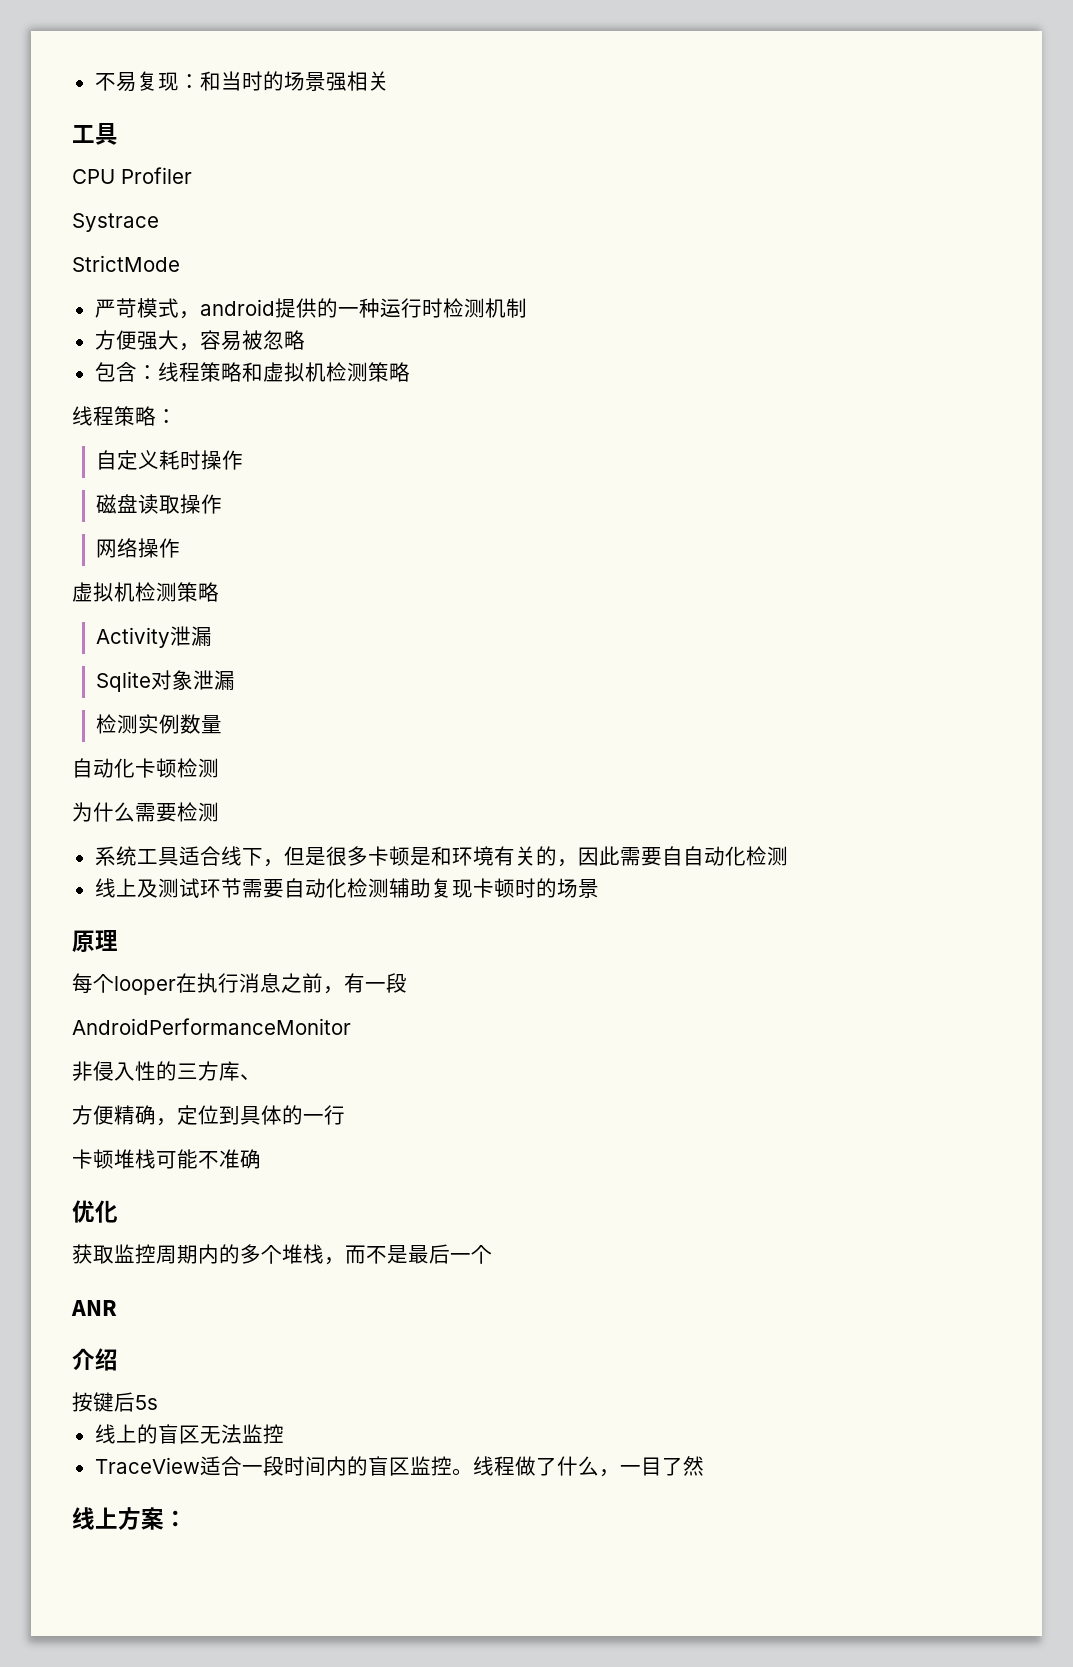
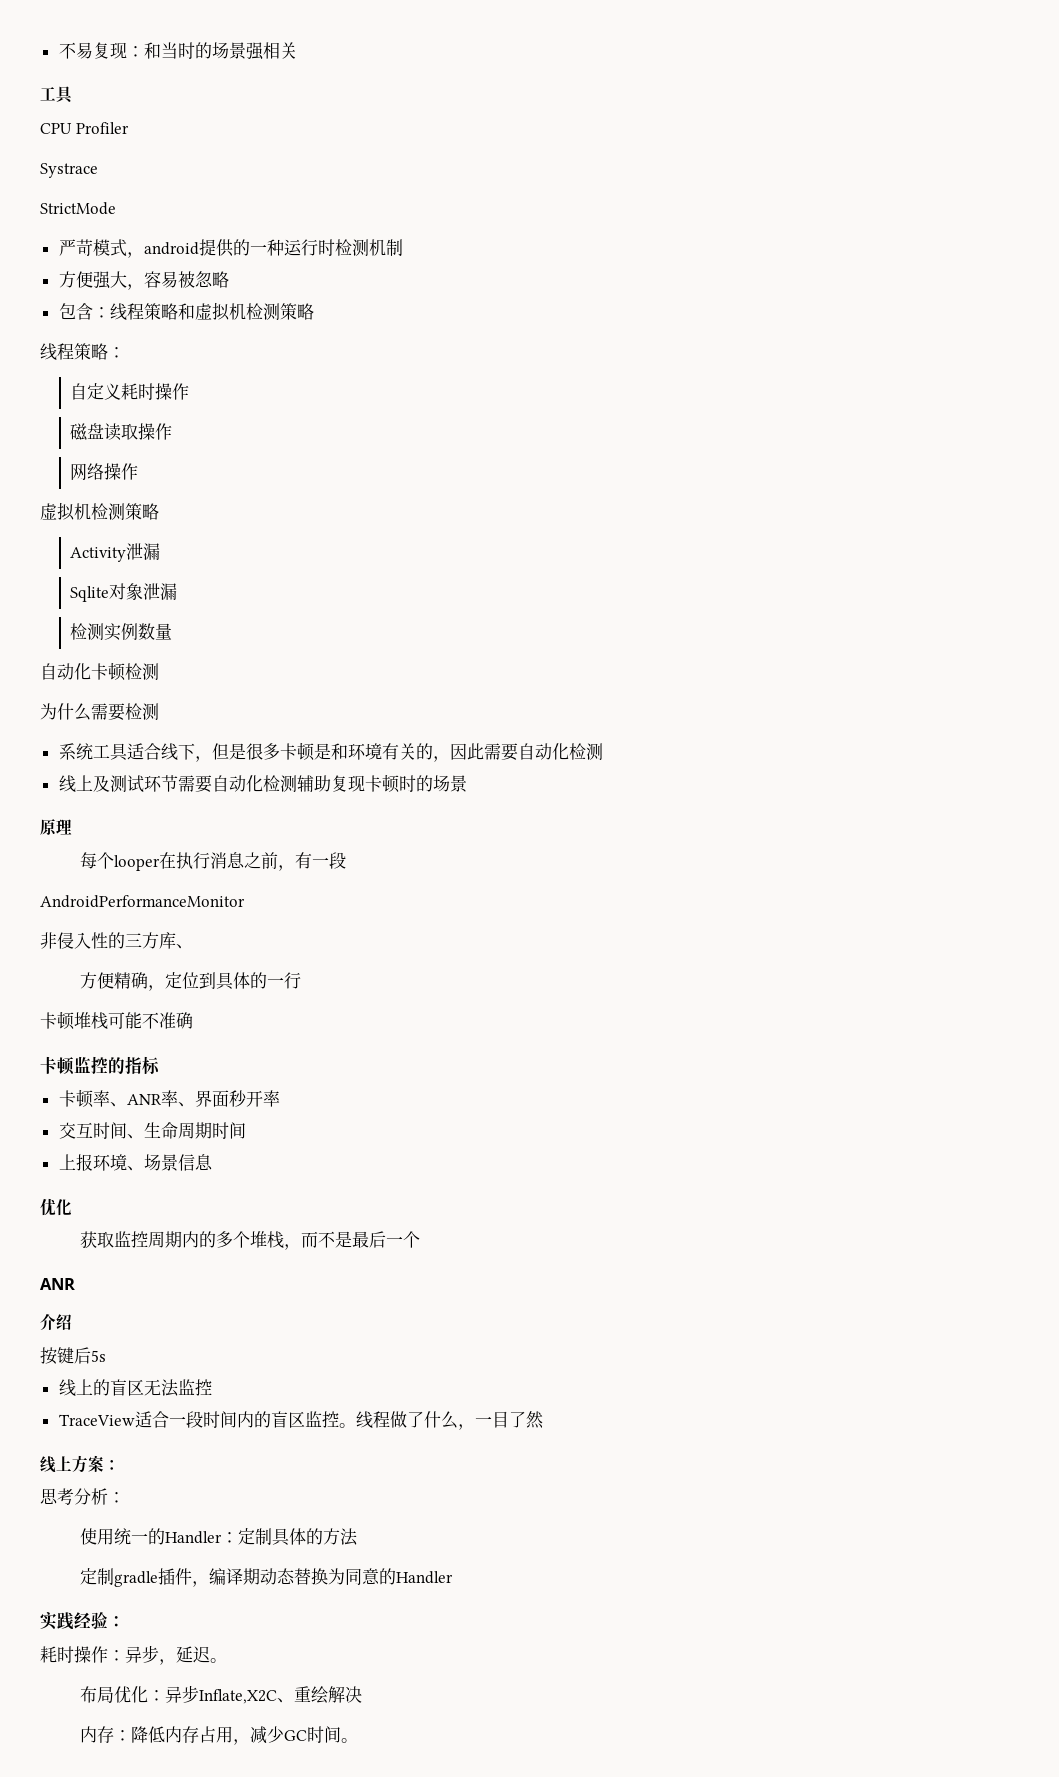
- 系统工具适合线下，但是很多卡顿是和环境有关的，因此需要自自动化检测
+ 系统工具适合线下，但是很多卡顿是和环境有关的，因此需要自动化检测
+ 卡顿监控的指标
+ 卡顿率、ANR率、界面秒开率
+ 交互时间、生命周期时间
+ 上报环境、场景信息
+ 思考分析：
+ 使用统一的Handler：定制具体的方法
+ 定制gradle插件，编译期动态替换为同意的Handler
+ 实践经验：
+ 耗时操作：异步，延迟。
+ 布局优化：异步Inflate,X2C、重绘解决
+ 内存：降低内存占用，减少GC时间。

